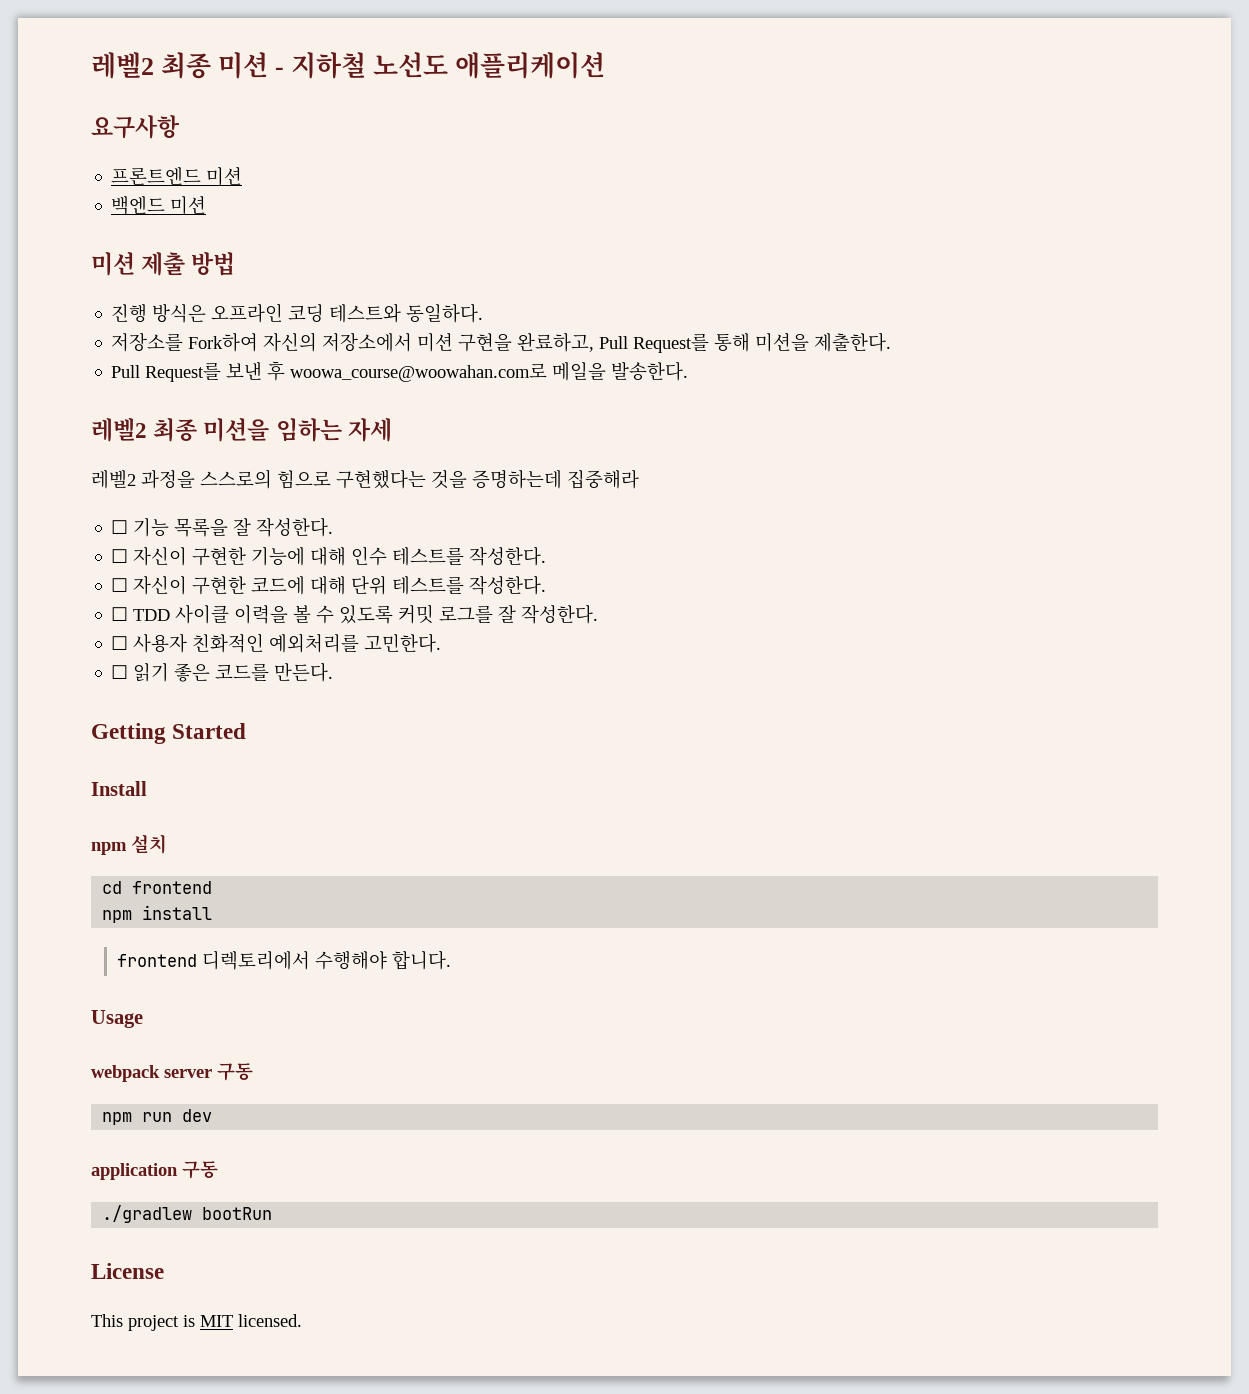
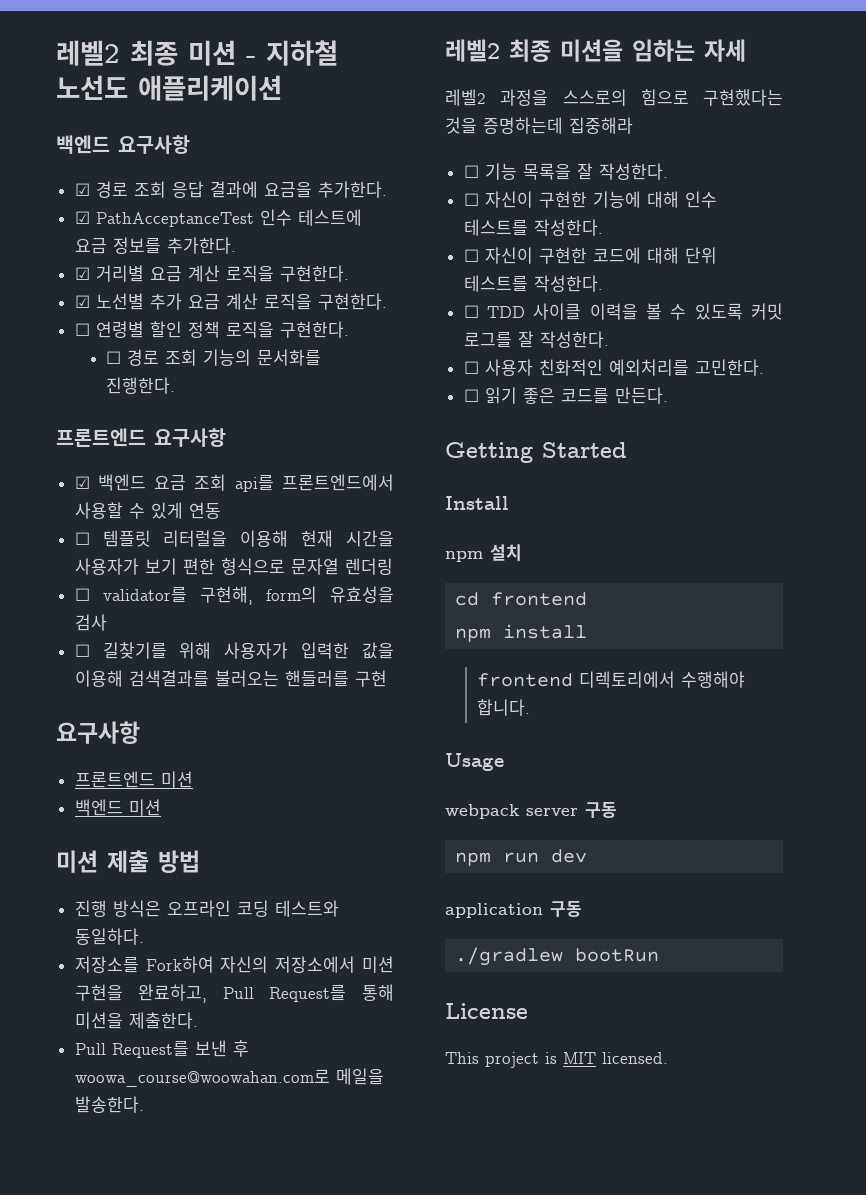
+ 백엔드 요구사항
+ ☑ 경로 조회 응답 결과에 요금을 추가한다.
+ ☑ PathAcceptanceTest 인수 테스트에 요금 정보를 추가한다.
+ ☑ 거리별 요금 계산 로직을 구현한다.
+ ☑ 노선별 추가 요금 계산 로직을 구현한다.
+ ☐ 연령별 할인 정책 로직을 구현한다.
+ ☐ 경로 조회 기능의 문서화를 진행한다.
+ 프론트엔드 요구사항
+ ☑ 백엔드 요금 조회 api를 프론트엔드에서 사용할 수 있게 연동
+ ☐ 템플릿 리터럴을 이용해 현재 시간을 사용자가 보기 편한 형식으로 문자열 렌더링
+ ☐ validator를 구현해, form의 유효성을 검사
+ ☐ 길찾기를 위해 사용자가 입력한 값을 이용해 검색결과를 불러오는 핸들러를 구현

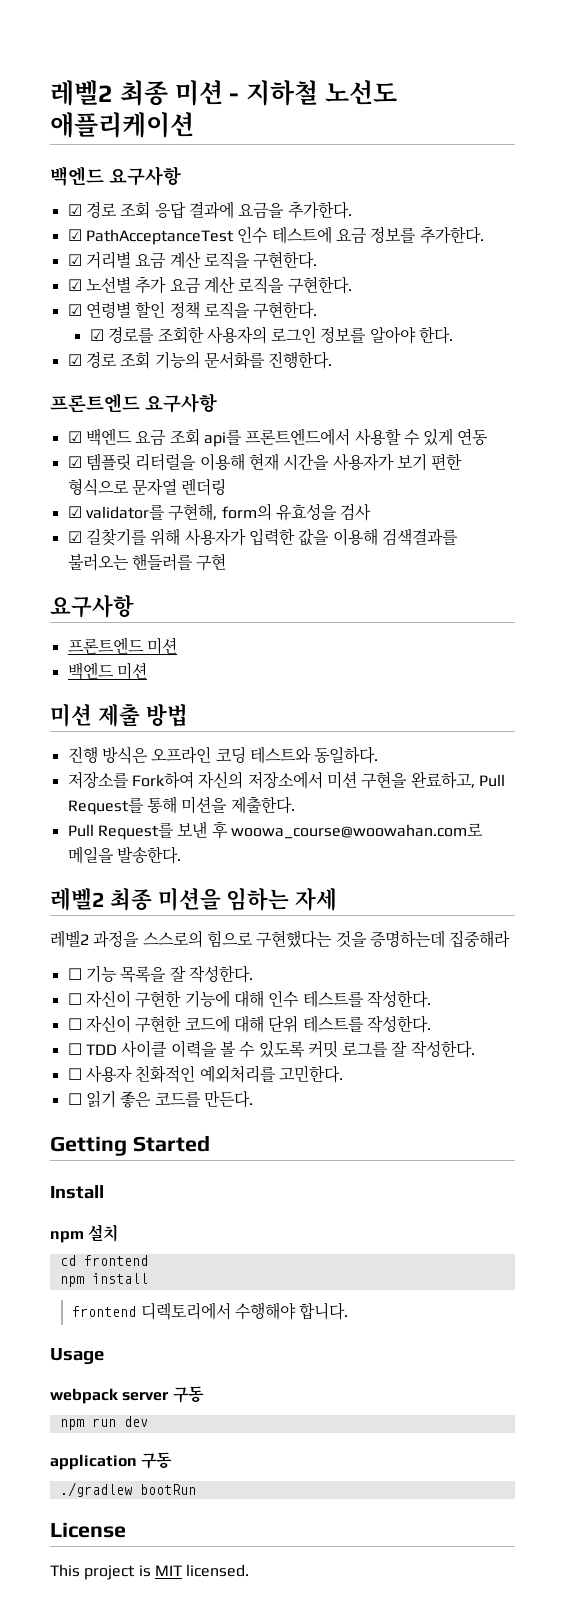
- ☐ 연령별 할인 정책 로직을 구현한다.
+ ☑ 연령별 할인 정책 로직을 구현한다.
- ☐ 경로 조회 기능의 문서화를 진행한다.
+ ☑ 경로를 조회한 사용자의 로그인 정보를 알아야 한다.
+ ☑ 경로 조회 기능의 문서화를 진행한다.
- ☐ 템플릿 리터럴을 이용해 현재 시간을 사용자가 보기 편한 형식으로 문자열 렌더링
+ ☑ 템플릿 리터럴을 이용해 현재 시간을 사용자가 보기 편한 형식으로 문자열 렌더링
- ☐ validator를 구현해, form의 유효성을 검사
+ ☑ validator를 구현해, form의 유효성을 검사
- ☐ 길찾기를 위해 사용자가 입력한 값을 이용해 검색결과를 불러오는 핸들러를 구현
+ ☑ 길찾기를 위해 사용자가 입력한 값을 이용해 검색결과를 불러오는 핸들러를 구현

